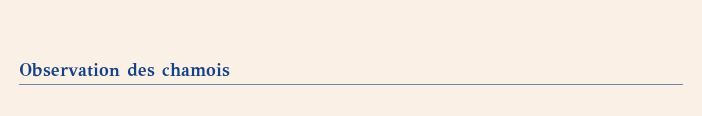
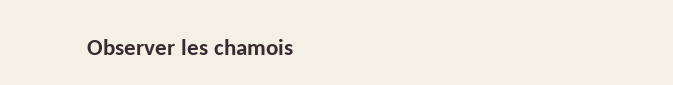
- Observation des chamois
+ Observer les chamois

